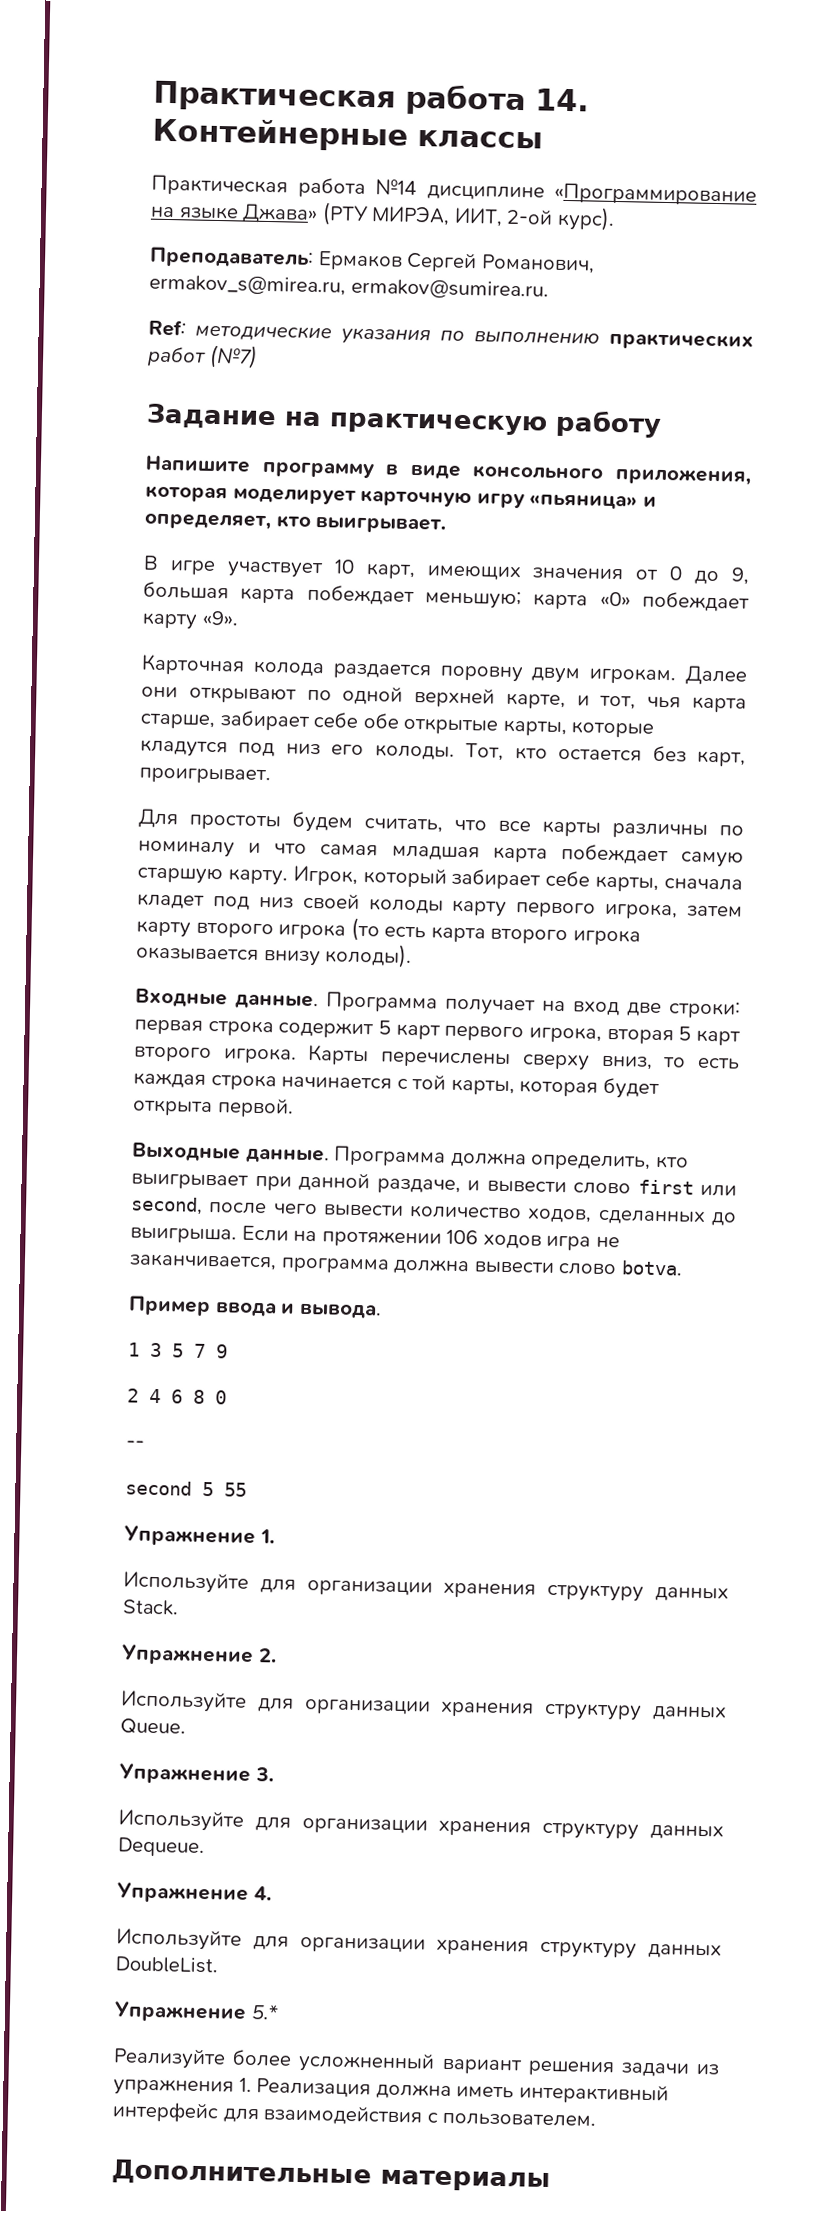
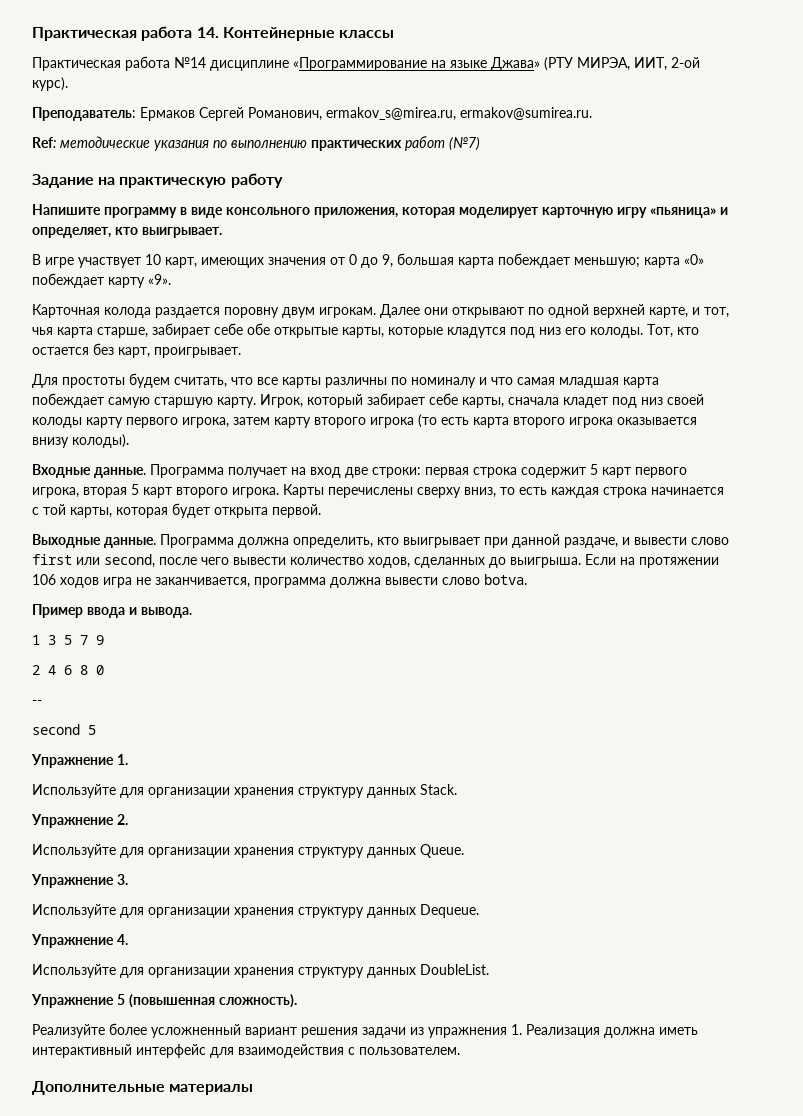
- second 5 55
+ second 5
- Упражнение 5.*
+ Упражнение 5 (повышенная сложность).

